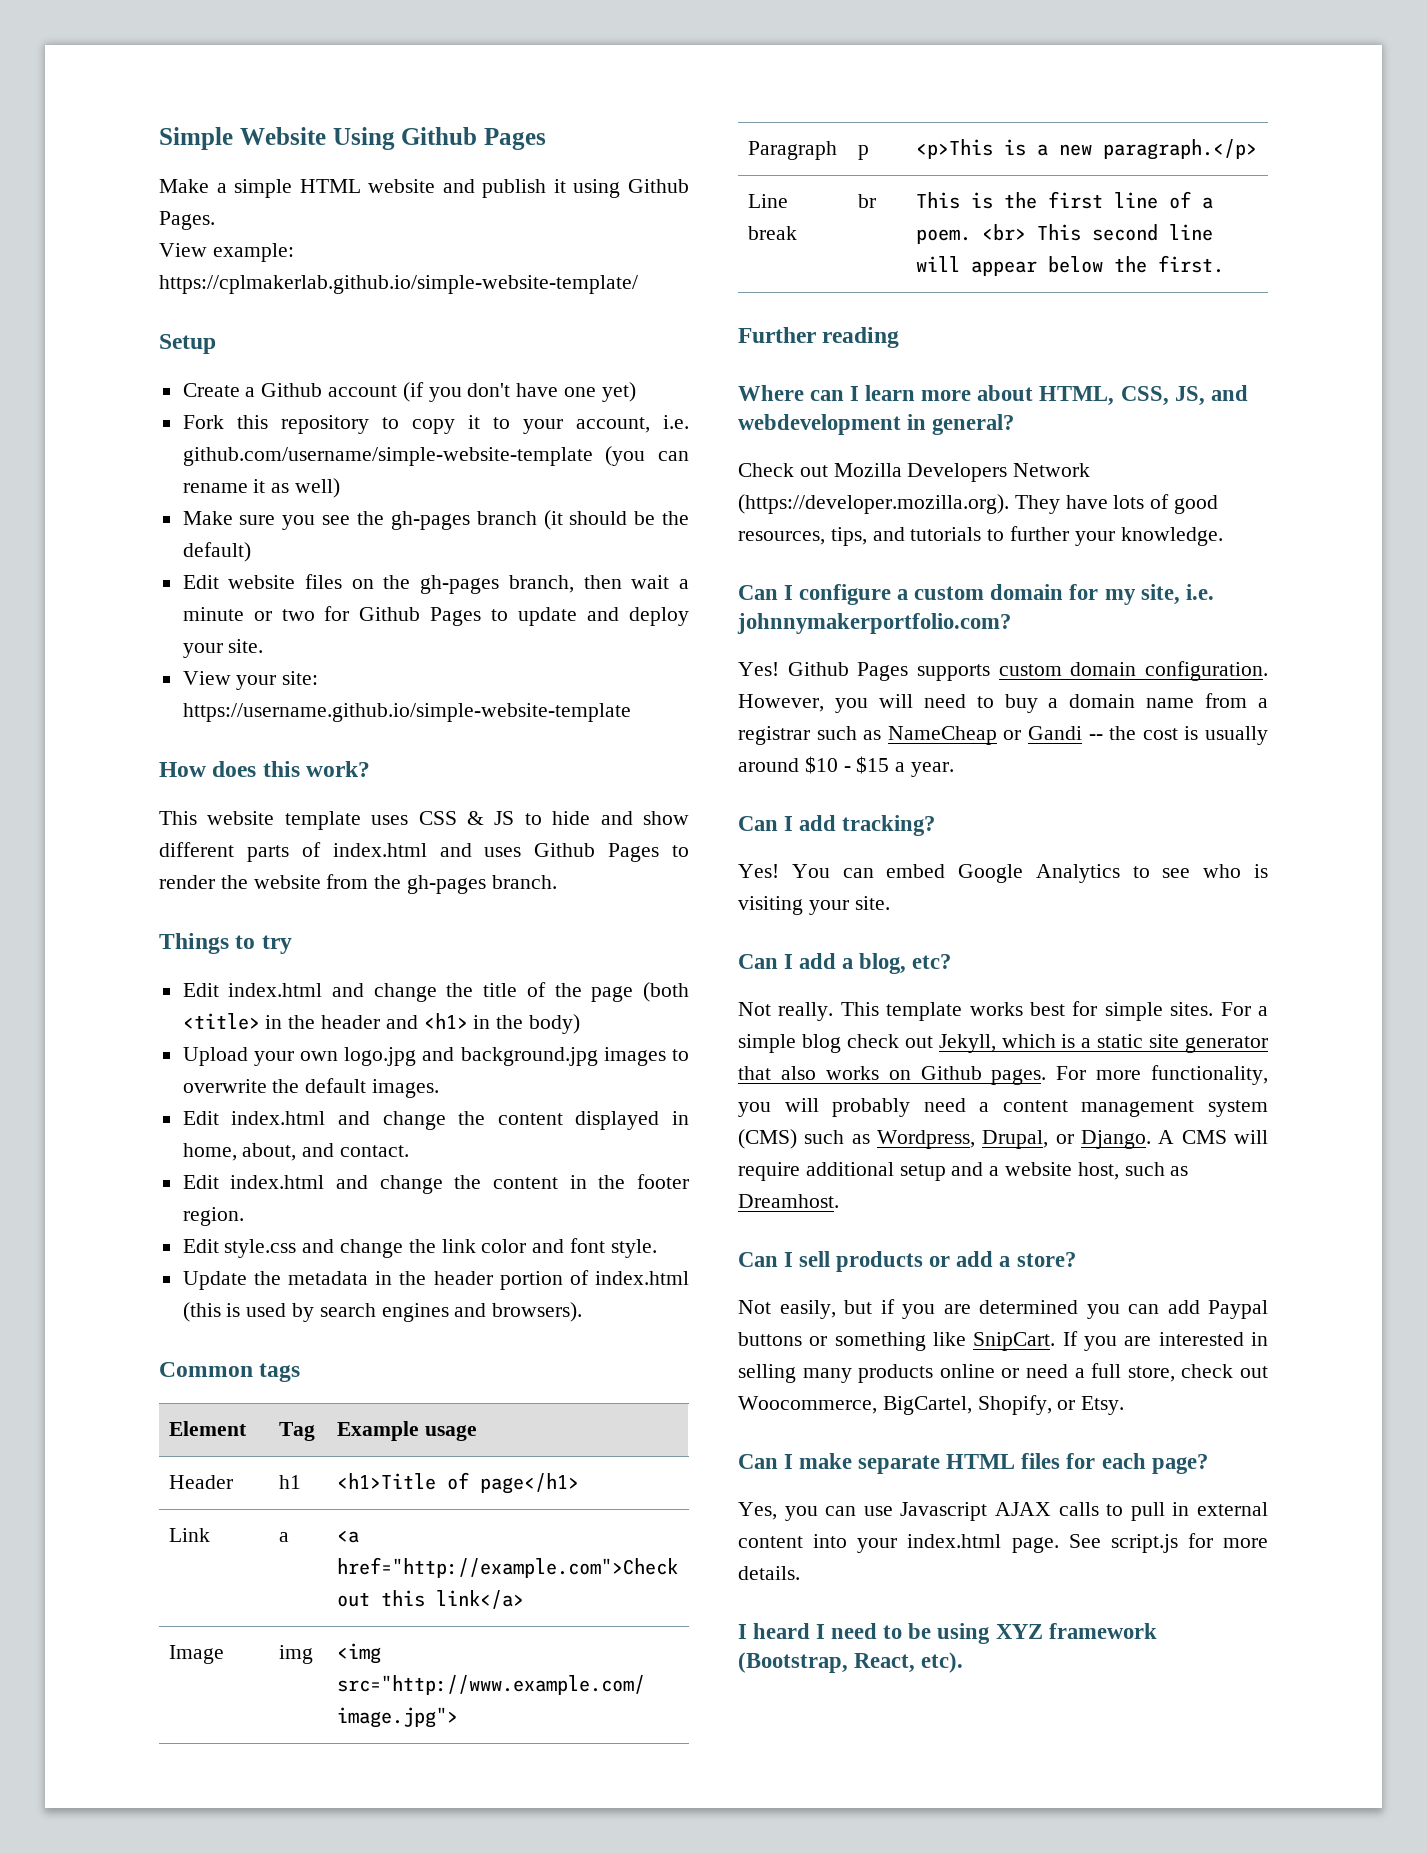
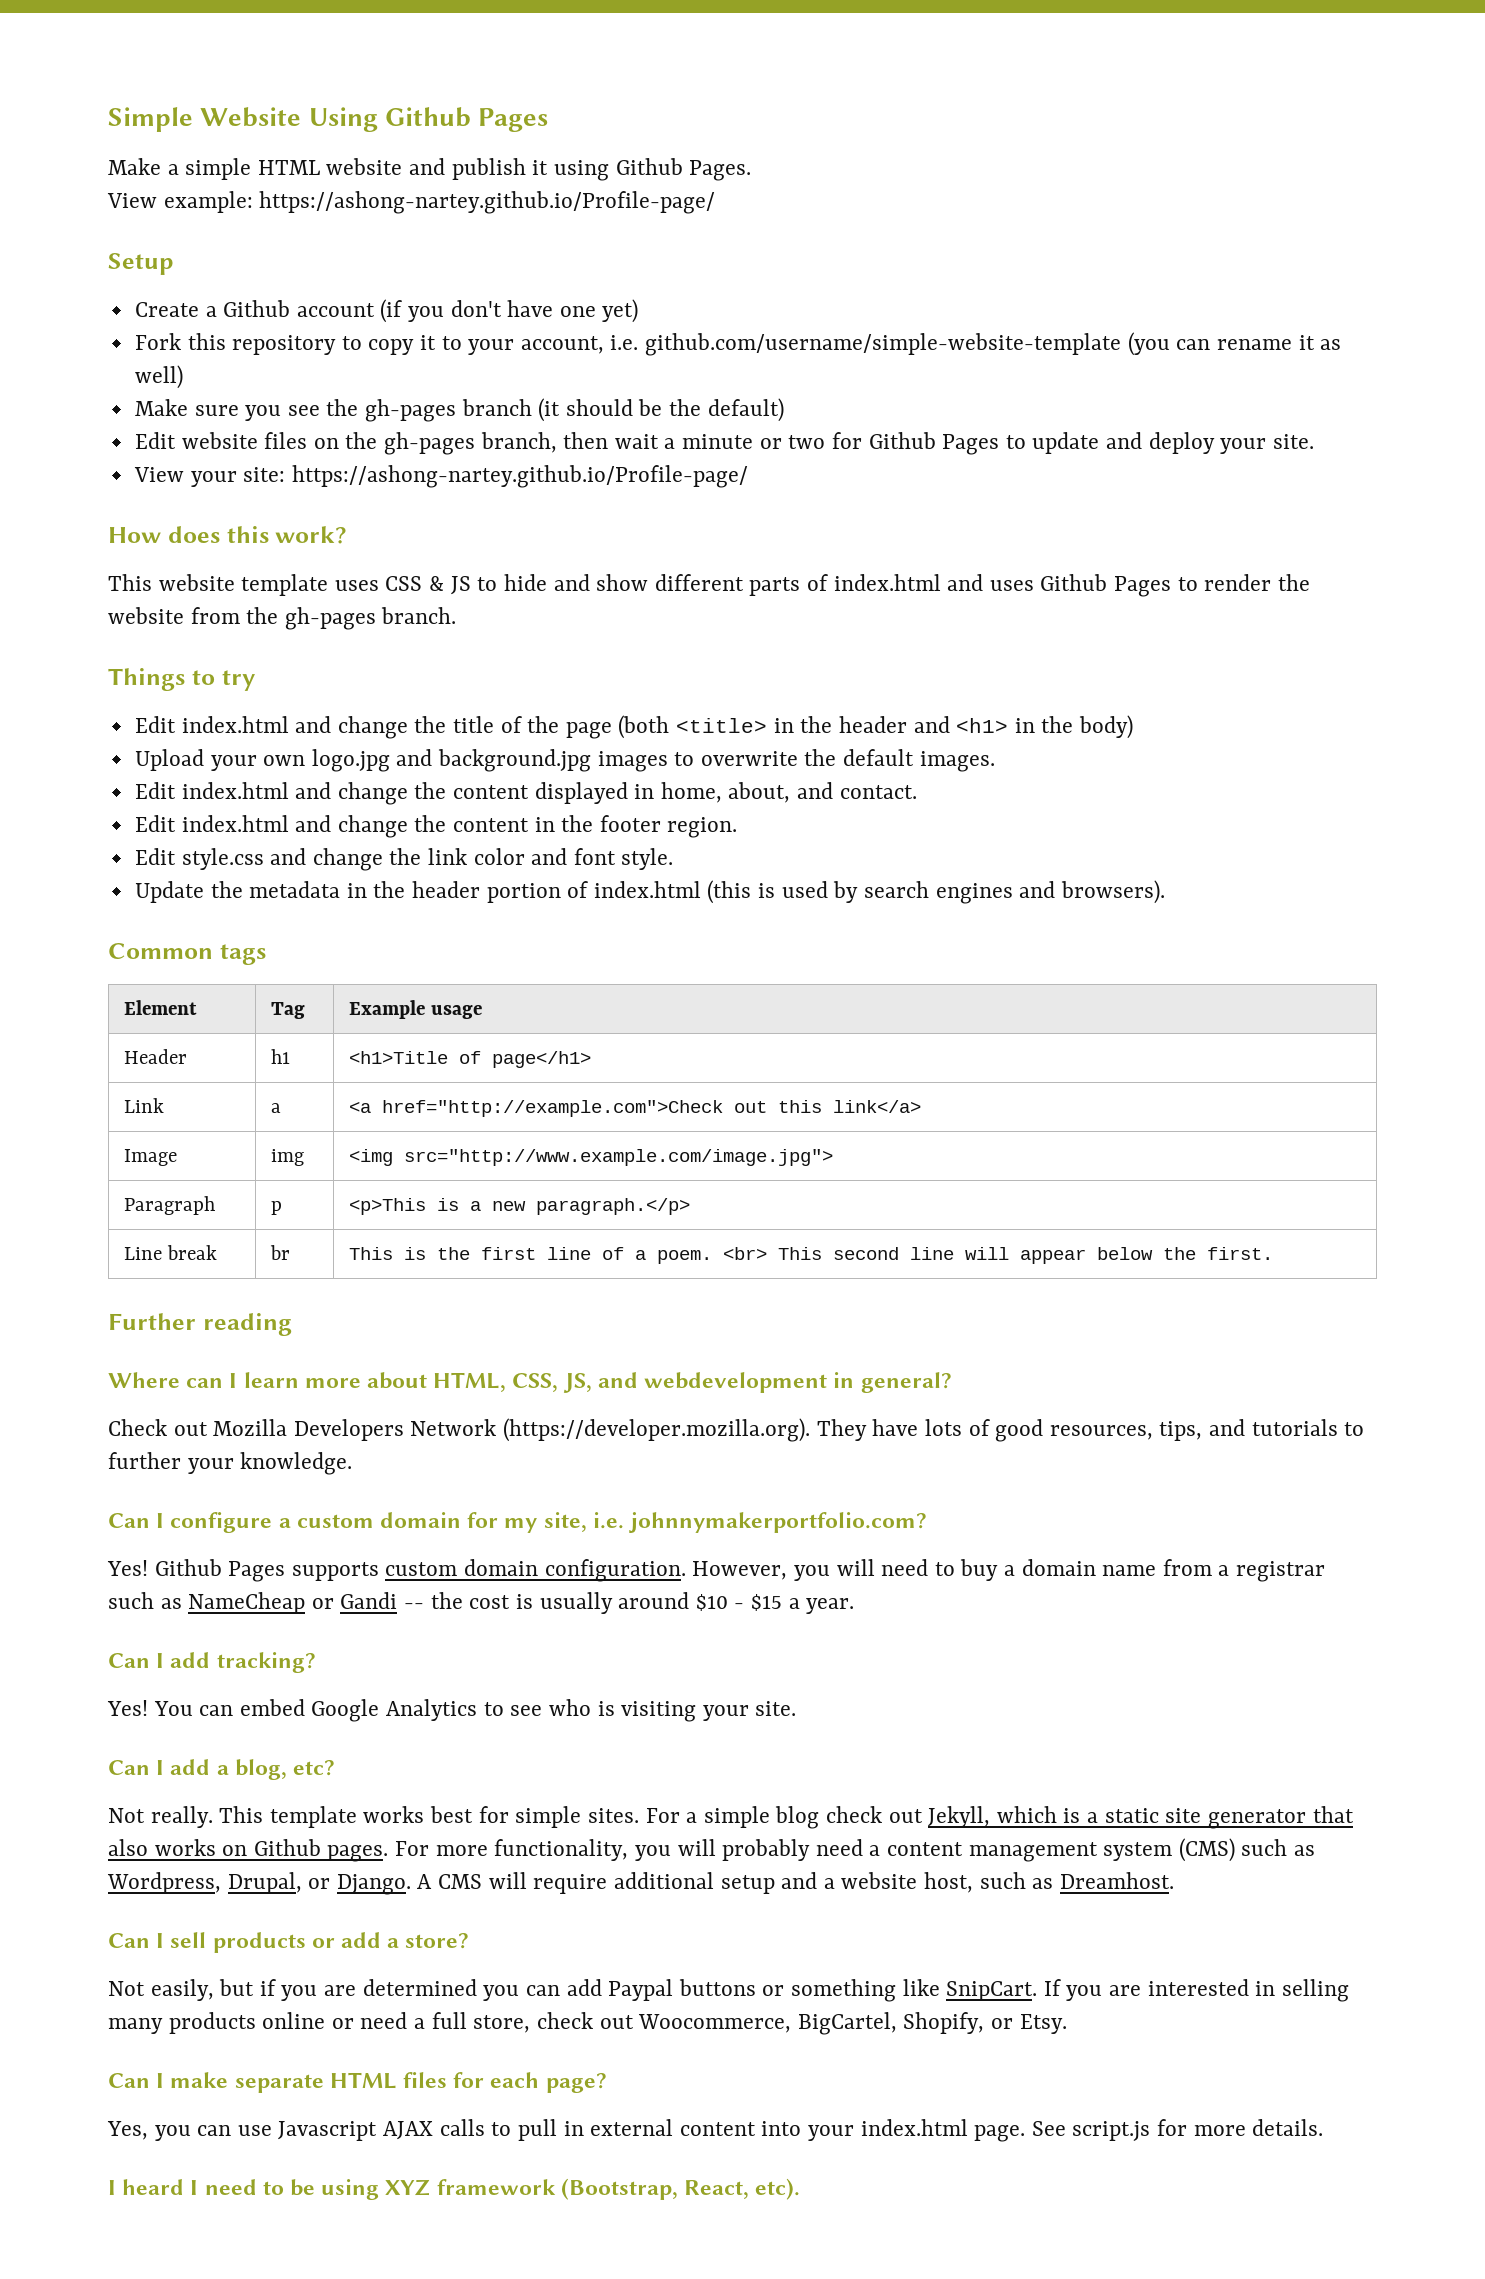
- View example: https://cplmakerlab.github.io/simple-website-template/
+ View example: https://ashong-nartey.github.io/Profile-page/
- View your site: https://username.github.io/simple-website-template
+ View your site: https://ashong-nartey.github.io/Profile-page/

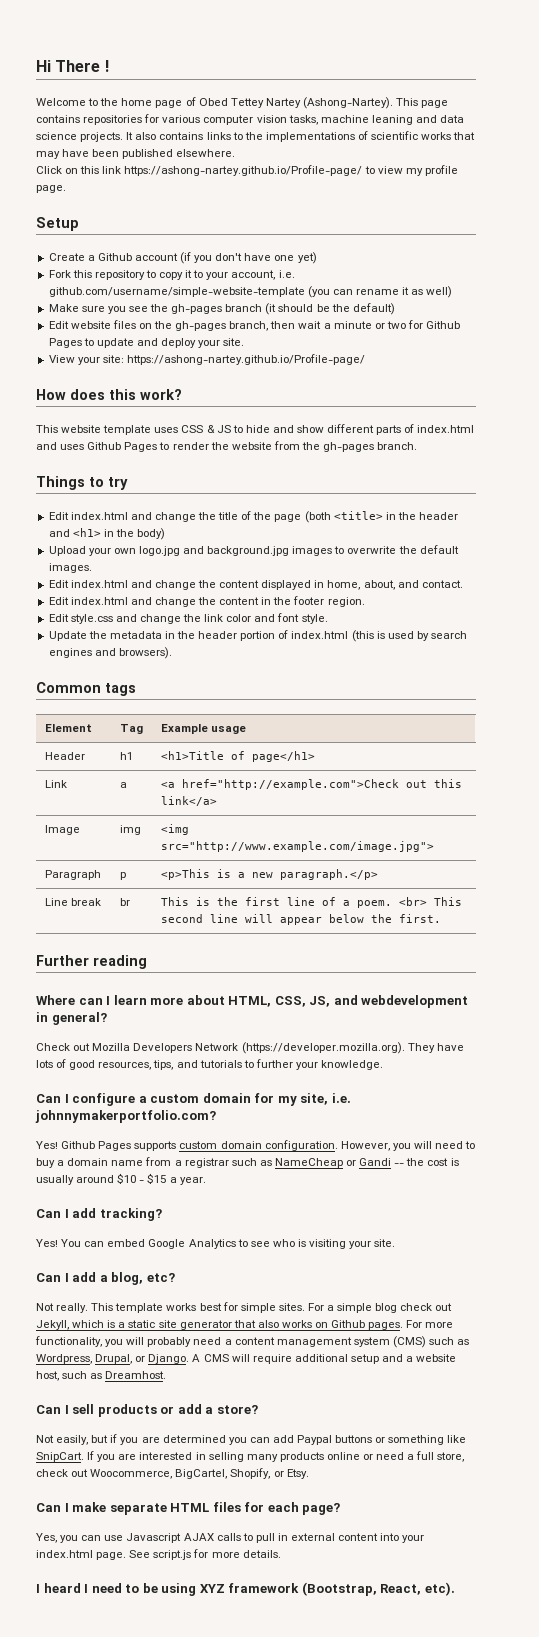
- Simple Website Using Github Pages
- Make a simple HTML website and publish it using Github Pages.
- View example: https://ashong-nartey.github.io/Profile-page/
+ Hi There !
+ Welcome to the home page of Obed Tettey Nartey (Ashong-Nartey). This page contains repositories for various computer vision tasks, machine leaning and data science projects. It also contains links to the implementations of scientific works that may have been published elsewhere.
+ Click on this link https://ashong-nartey.github.io/Profile-page/ to view my profile page.

